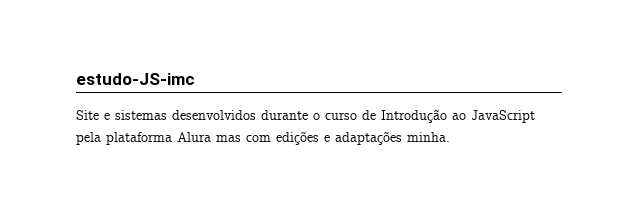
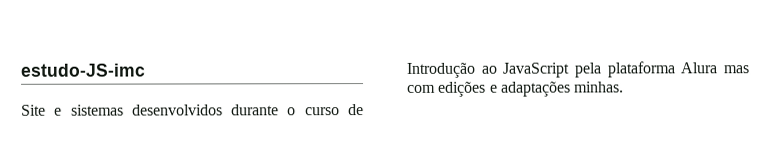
- Site e sistemas desenvolvidos durante o curso de Introdução ao JavaScript pela plataforma Alura mas com edições e adaptações minha.
+ Site e sistemas desenvolvidos durante o curso de Introdução ao JavaScript pela plataforma Alura mas com edições e adaptações minhas.

